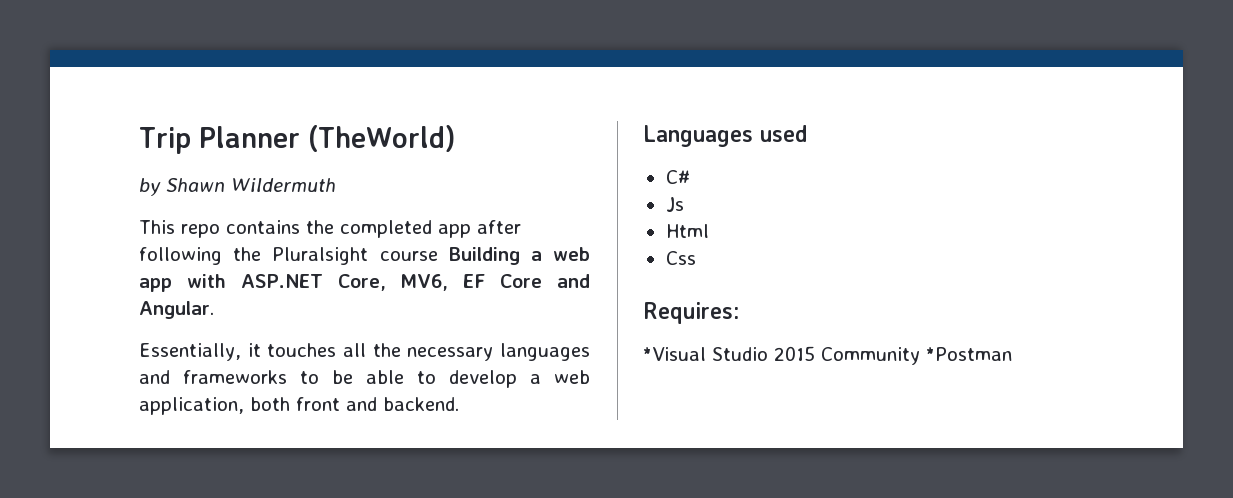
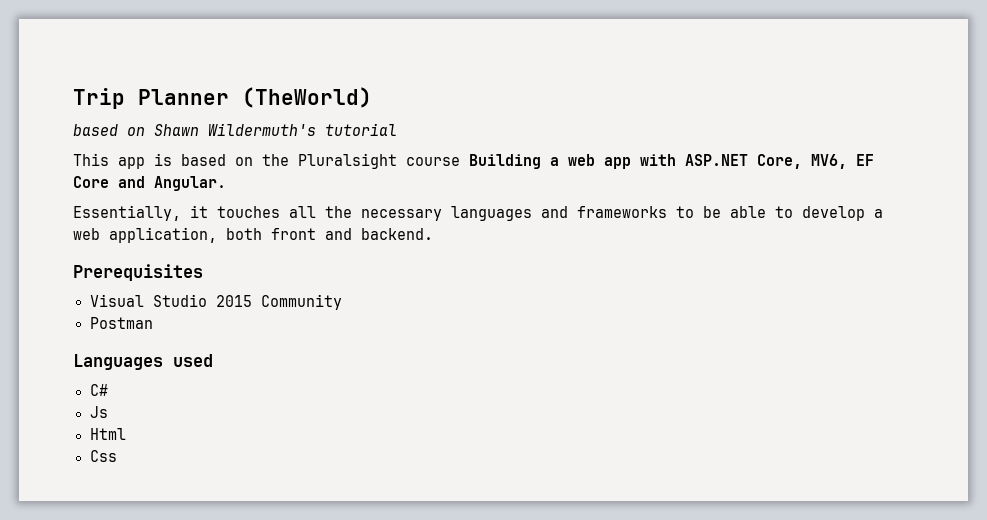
- by Shawn Wildermuth
- This repo contains the completed app after following the Pluralsight course Building a web app with ASP.NET Core, MV6, EF Core and Angular.
+ based on Shawn Wildermuth's tutorial
+ This app is based on the Pluralsight course Building a web app with ASP.NET Core, MV6, EF Core and Angular.
+ Prerequisites
+ Visual Studio 2015 Community
+ Postman
- Requires:
- *Visual Studio 2015 Community *Postman

